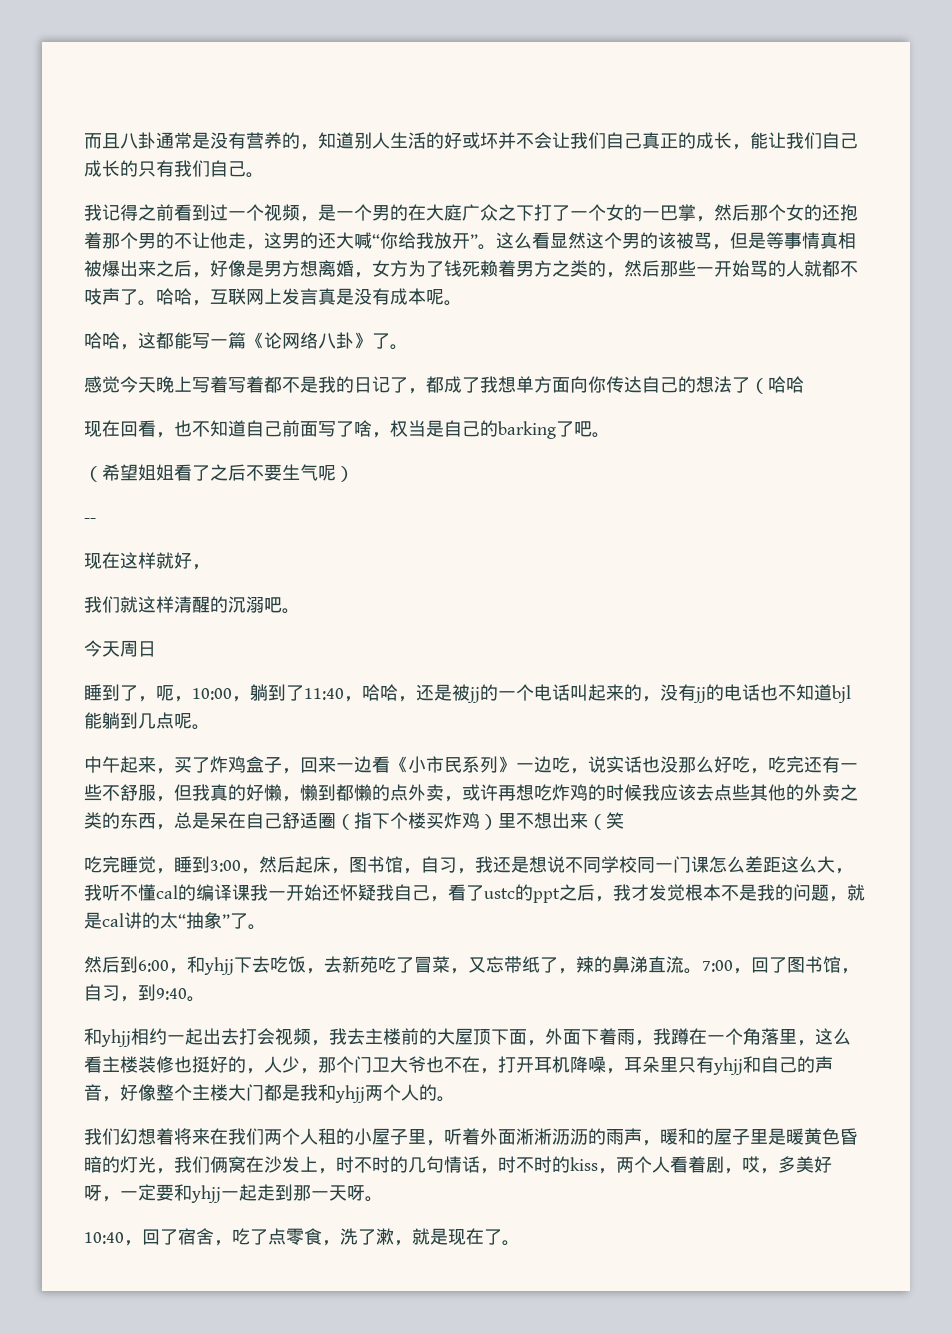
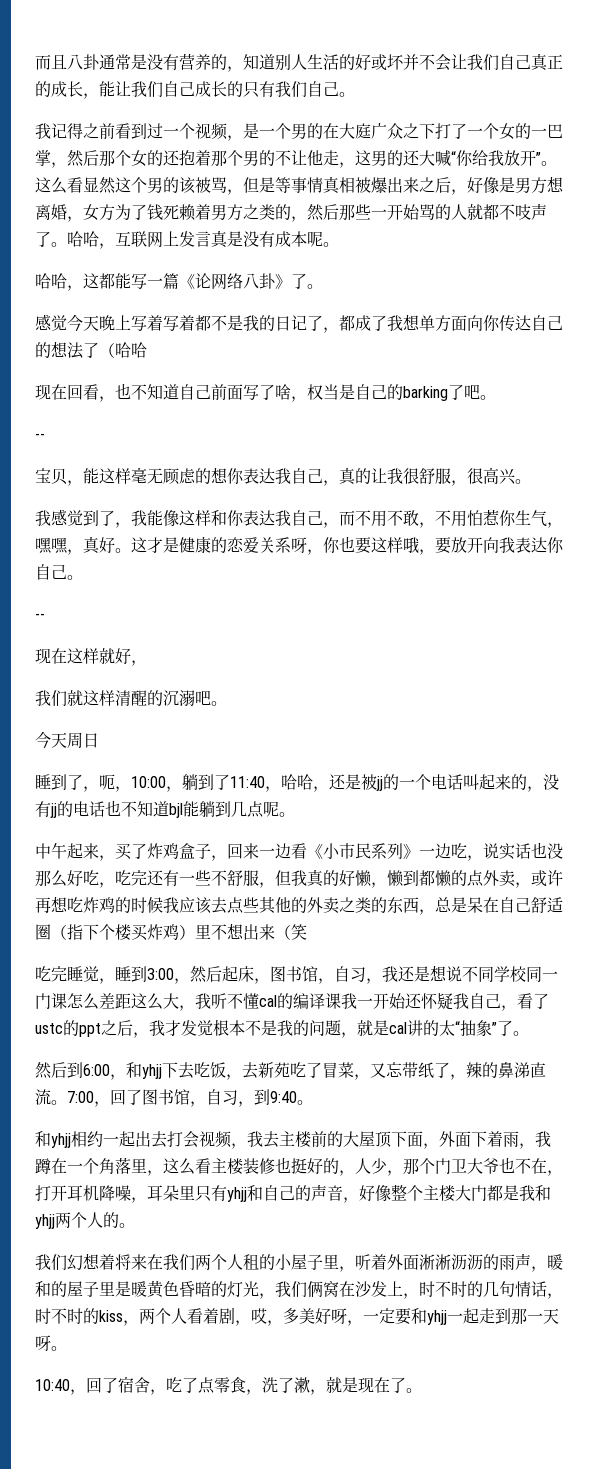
  现在回看，也不知道自己前面写了啥，权当是自己的barking了吧。
- （希望姐姐看了之后不要生气呢）
+ --
+ 宝贝，能这样毫无顾虑的想你表达我自己，真的让我很舒服，很高兴。
+ 我感觉到了，我能像这样和你表达我自己，而不用不敢，不用怕惹你生气，嘿嘿，真好。这才是健康的恋爱关系呀，你也要这样哦，要放开向我表达你自己。

